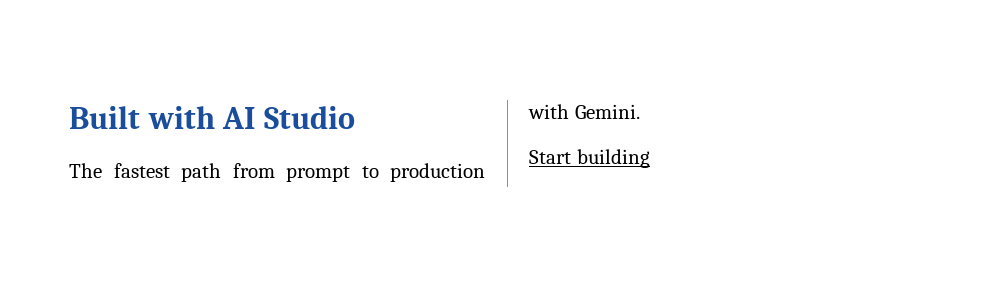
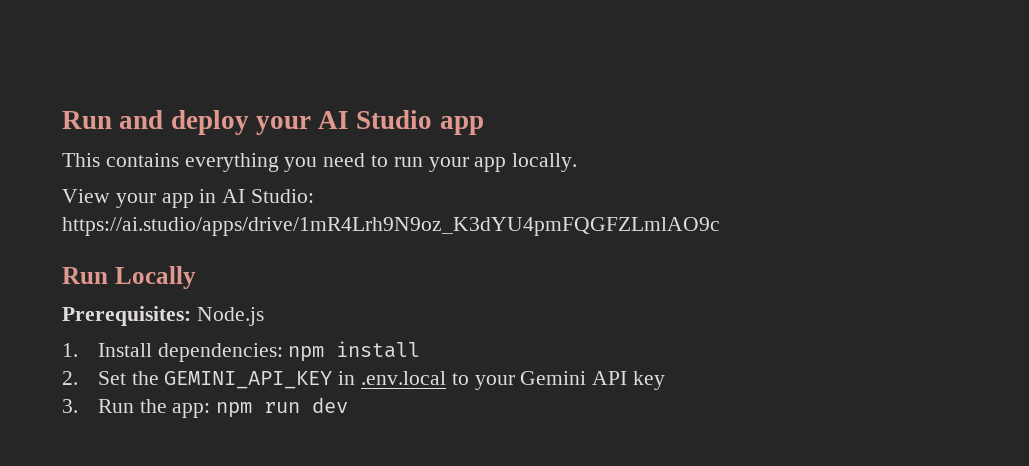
- Built with AI Studio
- The fastest path from prompt to production with Gemini.
- Start building
+ Run and deploy your AI Studio app
+ This contains everything you need to run your app locally.
+ View your app in AI Studio: https://ai.studio/apps/drive/1mR4Lrh9N9oz_K3dYU4pmFQGFZLmlAO9c
+ Run Locally
+ Prerequisites: Node.js
+ 1. Install dependencies: npm install
+ 2. Set the GEMINI_API_KEY in .env.local to your Gemini API key
+ 3. Run the app: npm run dev

